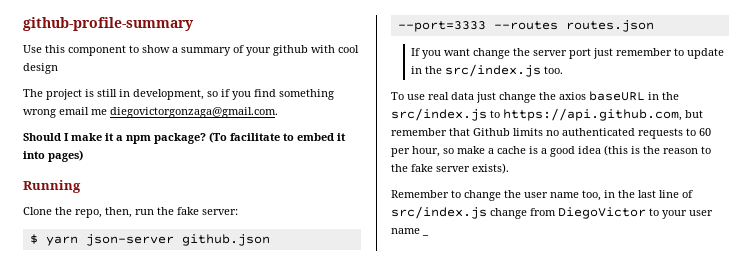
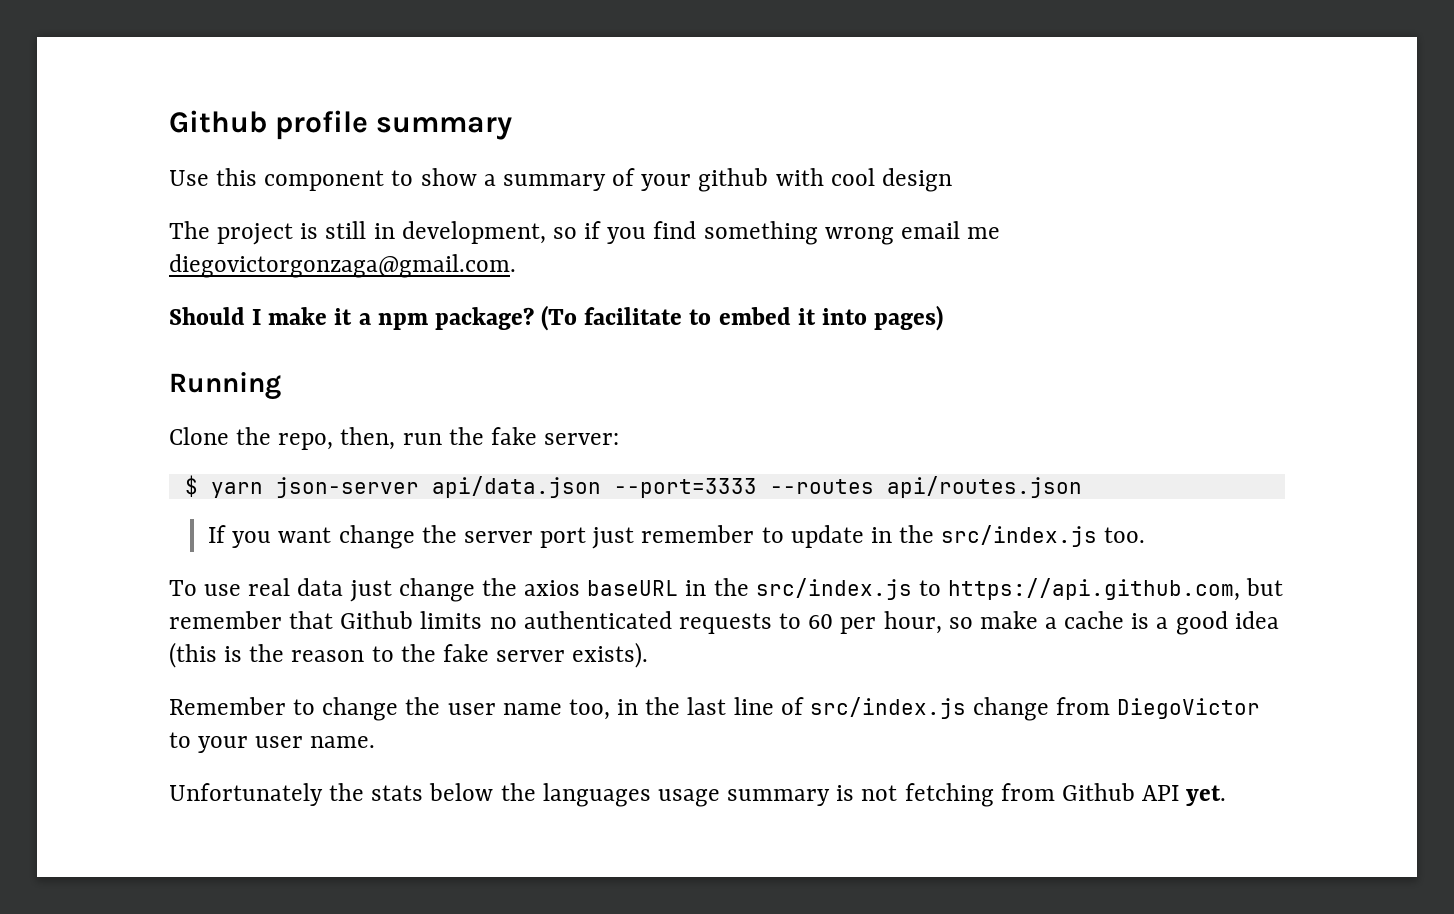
- github-profile-summary
+ Github profile summary
- $ yarn json-server github.json --port=3333 --routes routes.json
+ $ yarn json-server api/data.json --port=3333 --routes api/routes.json
- Remember to change the user name too, in the last line of src/index.js change from DiegoVictor to your user name _
+ Remember to change the user name too, in the last line of src/index.js change from DiegoVictor to your user name.
+ Unfortunately the stats below the languages usage summary is not fetching from Github API yet.

